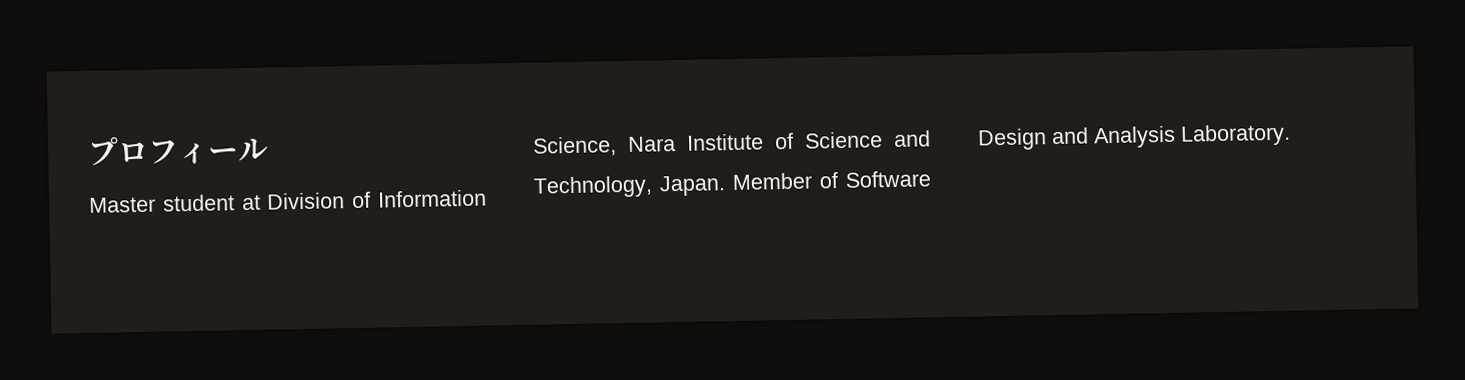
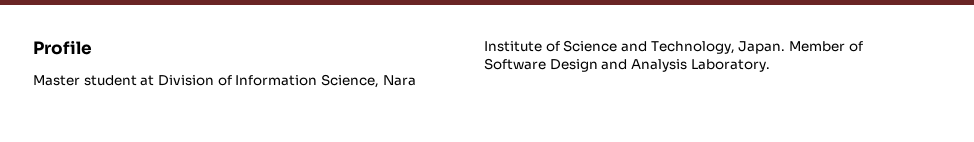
- プロフィール
+ Profile

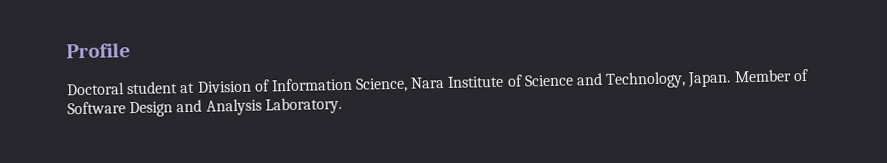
- Master student at Division of Information Science, Nara Institute of Science and Technology, Japan.
+ Doctoral student at Division of Information Science, Nara Institute of Science and Technology, Japan.

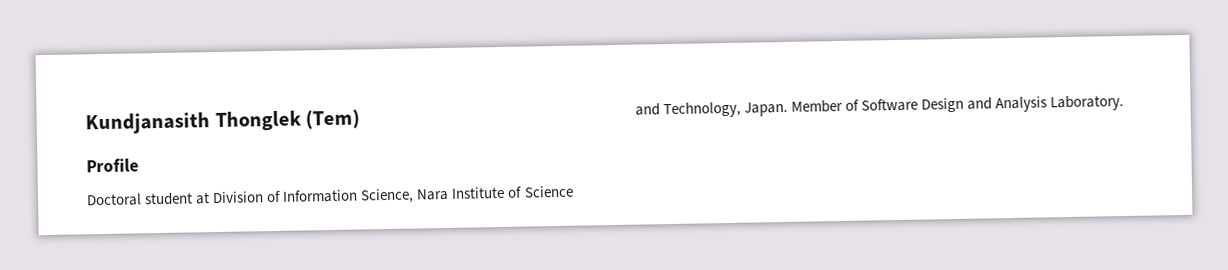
+ Kundjanasith Thonglek (Tem)

